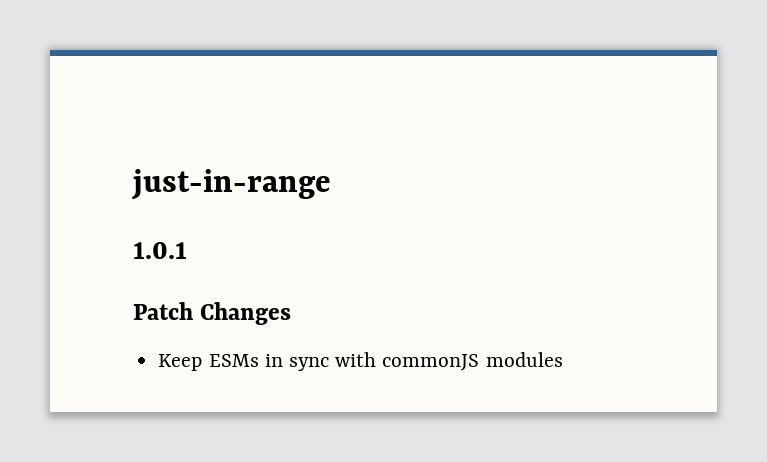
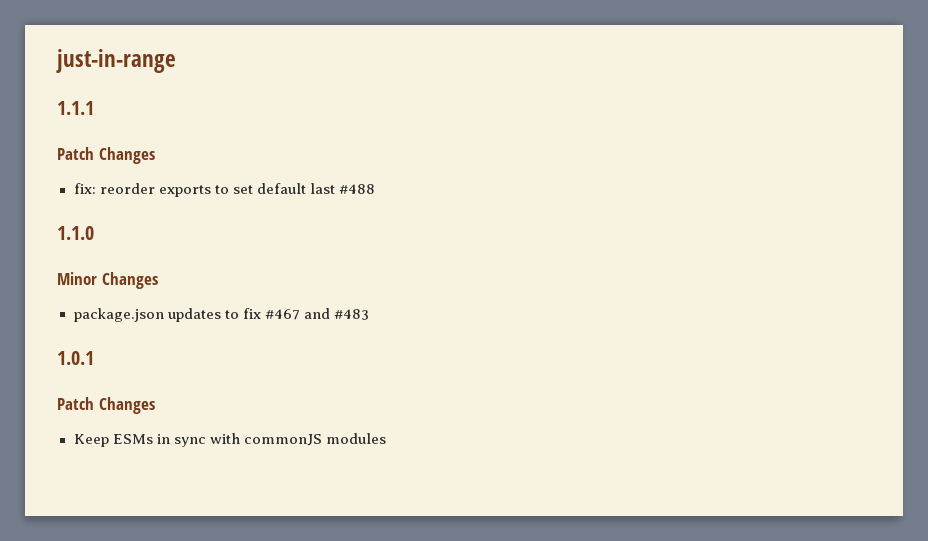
+ 1.1.1
+ Patch Changes
+ fix: reorder exports to set default last #488
+ 1.1.0
+ Minor Changes
+ package.json updates to fix #467 and #483

